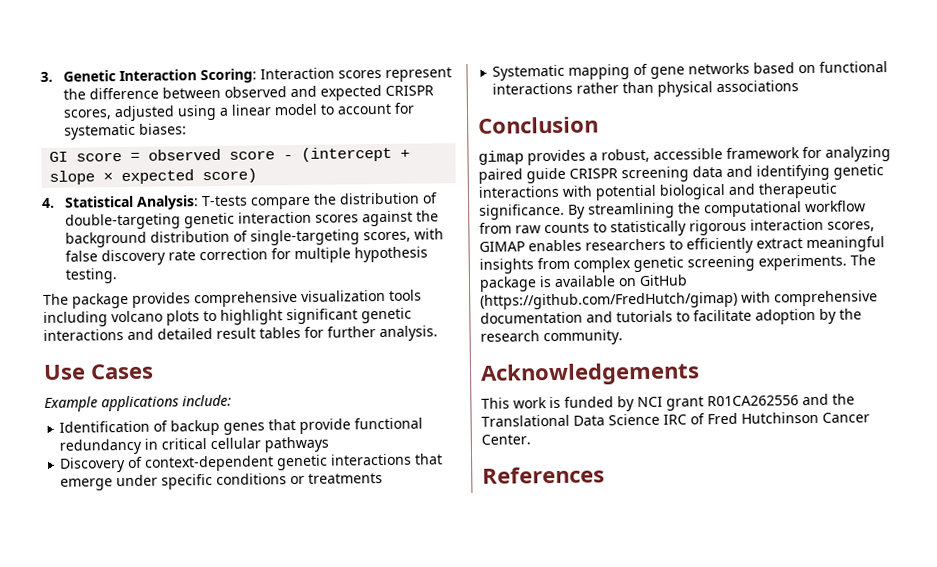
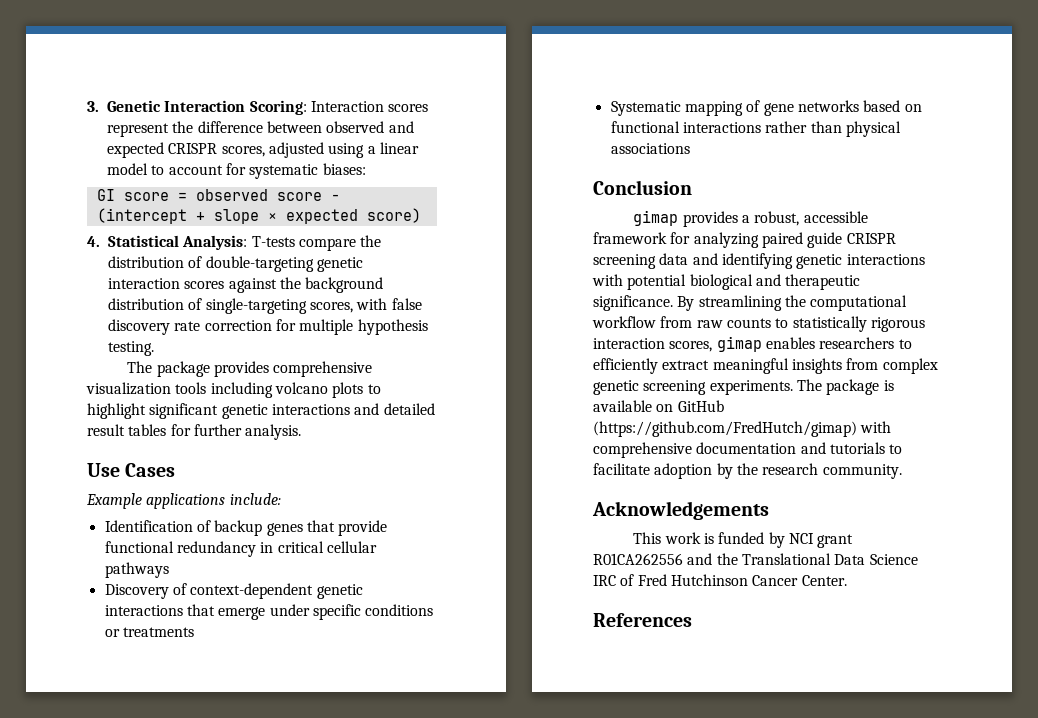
- By streamlining the computational workflow from raw counts to statistically rigorous interaction scores, GIMAP enables researchers to efficiently extract meaningful insights from complex genetic screening experiments.
+ By streamlining the computational workflow from raw counts to statistically rigorous interaction scores, gimap enables researchers to efficiently extract meaningful insights from complex genetic screening experiments.

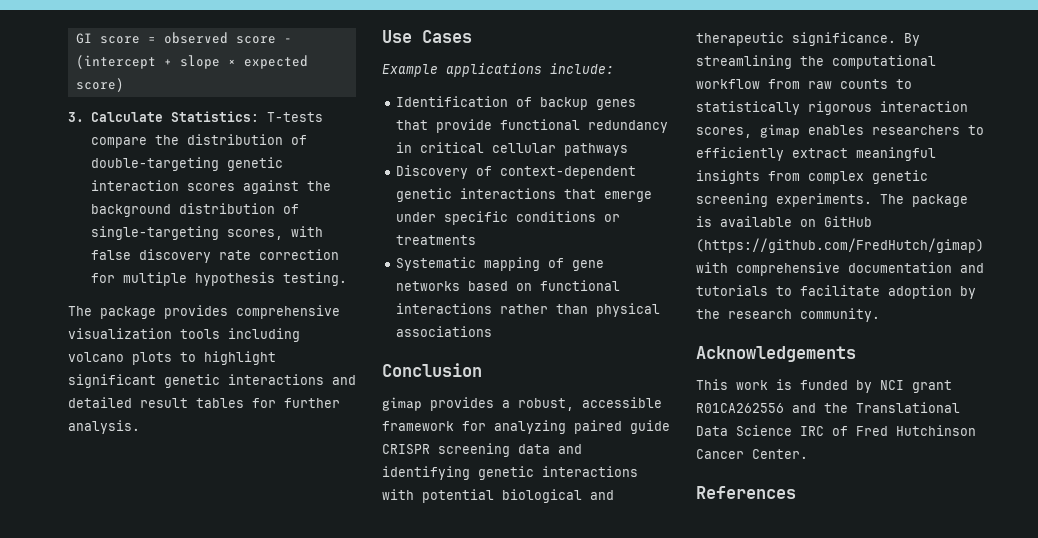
- 3. Genetic Interaction Scoring: Interaction scores represent the difference between observed and expected CRISPR scores, adjusted using a linear model to account for systematic biases:
- 4. Statistical Analysis: T-tests compare the distribution of double-targeting genetic interaction scores against the background distribution of single-targeting scores, with false discovery rate correction for multiple hypothesis testing.
+ 3. Calculate Statistics: T-tests compare the distribution of double-targeting genetic interaction scores against the background distribution of single-targeting scores, with false discovery rate correction for multiple hypothesis testing.

